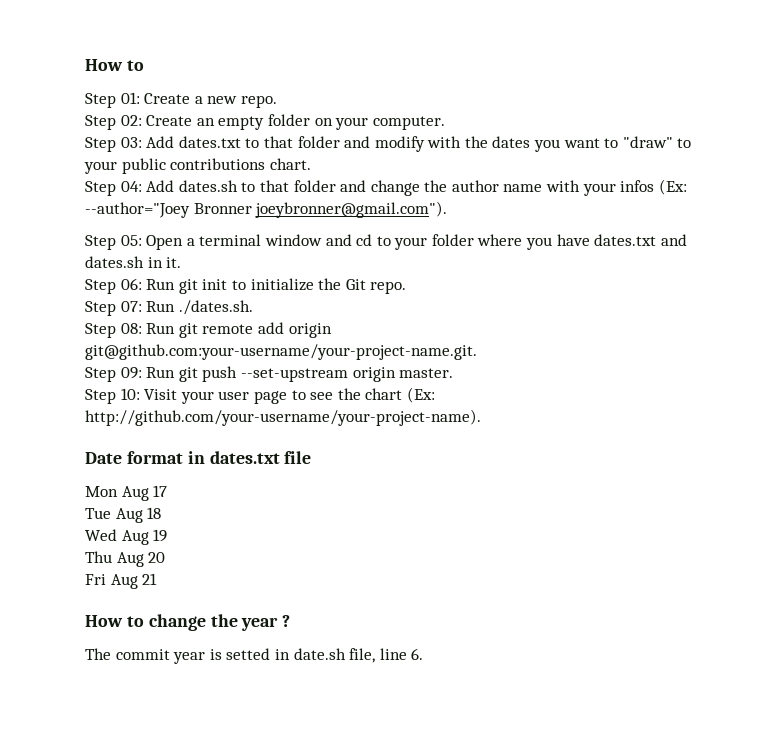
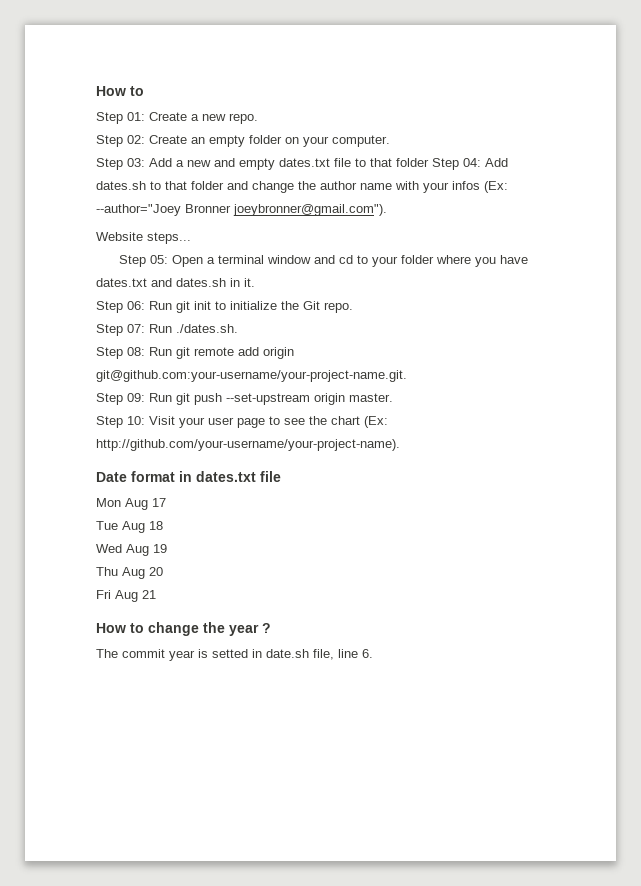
- Step 03: Add dates.txt to that folder and modify with the dates you want to "draw" to your public contributions chart.
- Step 04: Add dates.sh to that folder and change the author name with your infos (Ex: --author="Joey Bronner joeybronner@gmail.com").
+ Step 03: Add a new and empty dates.txt file to that folder Step 04: Add dates.sh to that folder and change the author name with your infos (Ex: --author="Joey Bronner joeybronner@gmail.com").
+ Website steps...

